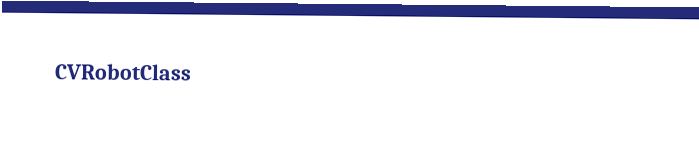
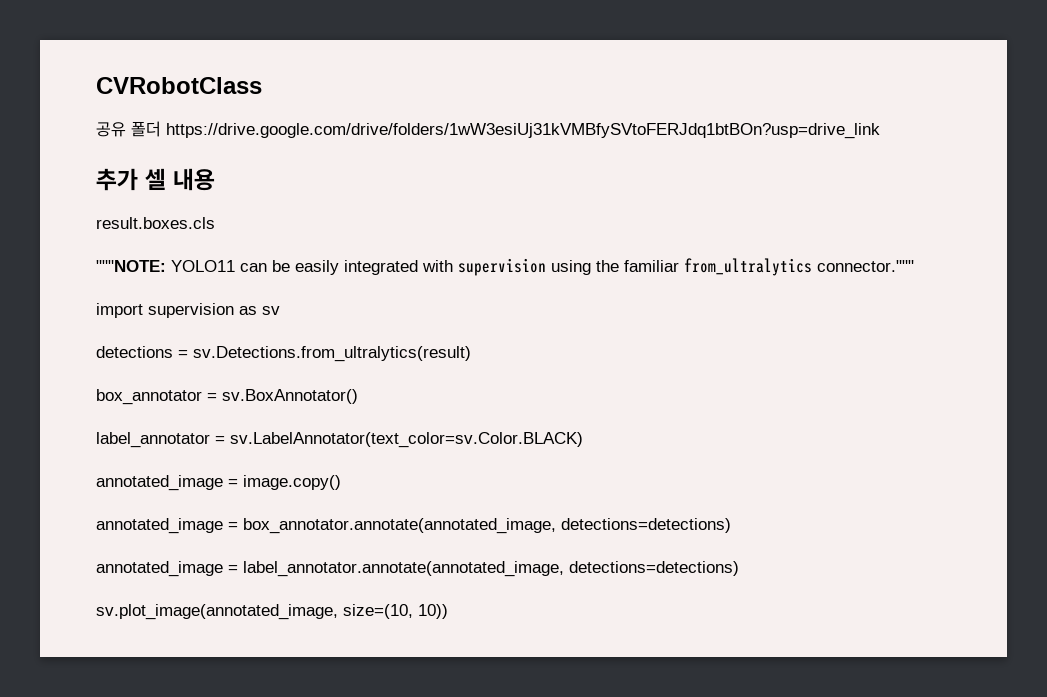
+ 공유 폴더 https://drive.google.com/drive/folders/1wW3esiUj31kVMBfySVtoFERJdq1btBOn?usp=drive_link
+ 추가 셀 내용
+ result.boxes.cls
+ """NOTE: YOLO11 can be easily integrated with supervision using the familiar from_ultralytics connector."""
+ import supervision as sv
+ detections = sv.Detections.from_ultralytics(result)
+ box_annotator = sv.BoxAnnotator()
+ label_annotator = sv.LabelAnnotator(text_color=sv.Color.BLACK)
+ annotated_image = image.copy()
+ annotated_image = box_annotator.annotate(annotated_image, detections=detections)
+ annotated_image = label_annotator.annotate(annotated_image, detections=detections)
+ sv.plot_image(annotated_image, size=(10, 10))

